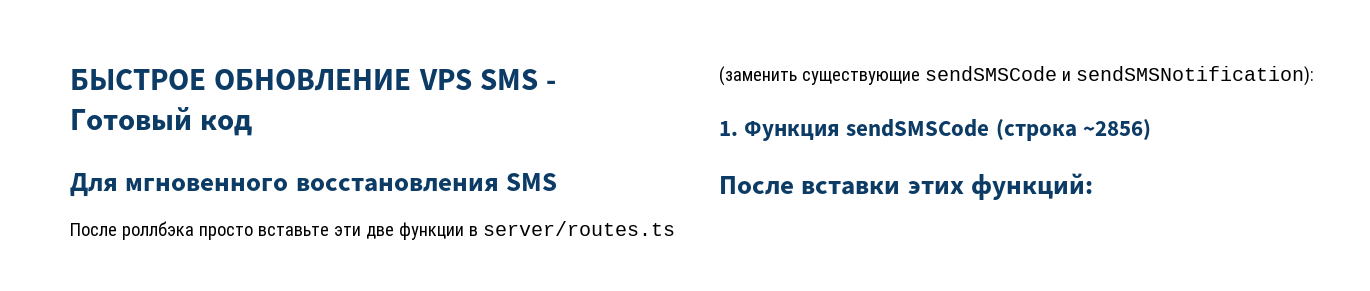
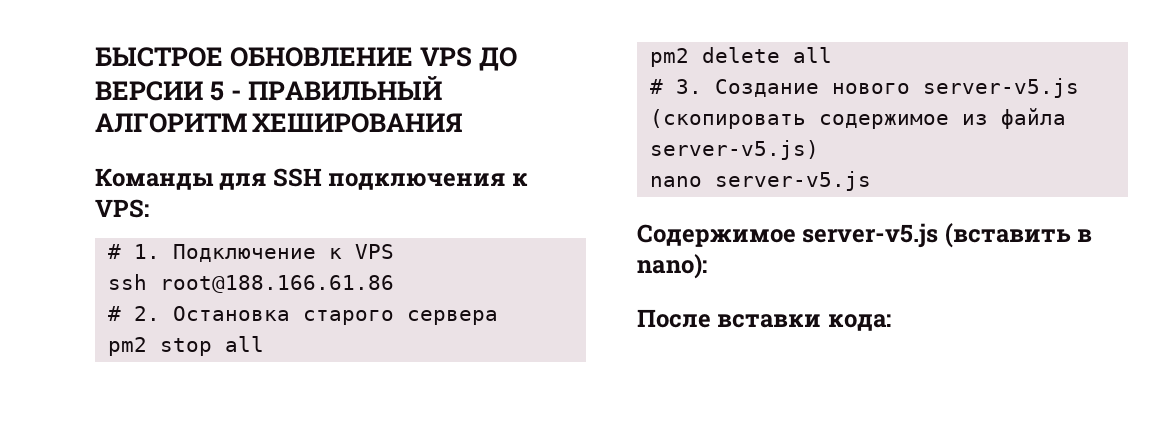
- БЫСТРОЕ ОБНОВЛЕНИЕ VPS SMS - Готовый код
- Для мгновенного восстановления SMS
- После роллбэка просто вставьте эти две функции в server/routes.ts (заменить существующие sendSMSCode и sendSMSNotification):
- 1. Функция sendSMSCode (строка ~2856)
+ БЫСТРОЕ ОБНОВЛЕНИЕ VPS ДО ВЕРСИИ 5 - ПРАВИЛЬНЫЙ АЛГОРИТМ ХЕШИРОВАНИЯ
+ Команды для SSH подключения к VPS:
+ # 1. Подключение к VPS
+ ssh root@188.166.61.86
+ # 2. Остановка старого сервера
+ pm2 stop all
+ pm2 delete all
+ # 3. Создание нового server-v5.js (скопировать содержимое из файла server-v5.js)
+ nano server-v5.js
+ Содержимое server-v5.js (вставить в nano):
- После вставки этих функций:
+ После вставки кода:

